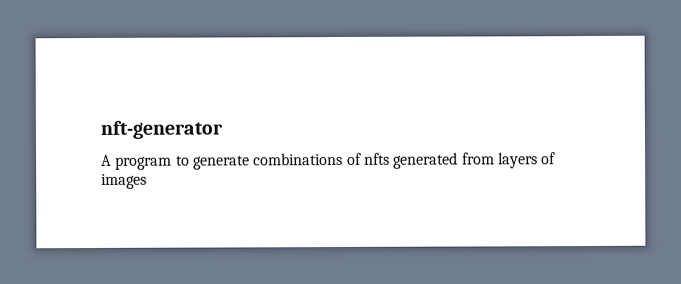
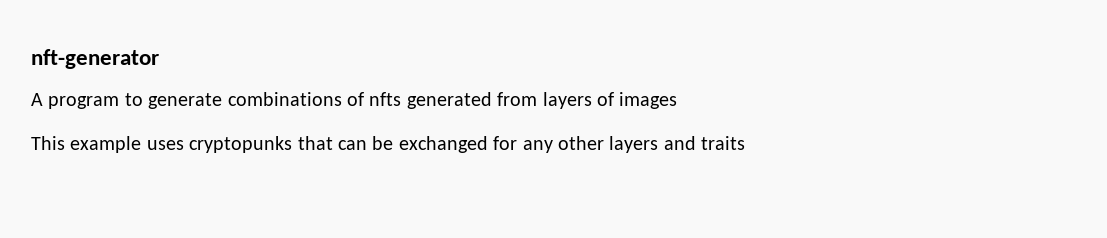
+ This example uses cryptopunks that can be exchanged for any other layers and traits

